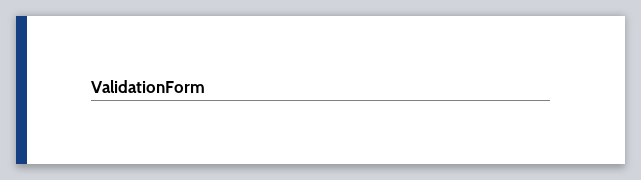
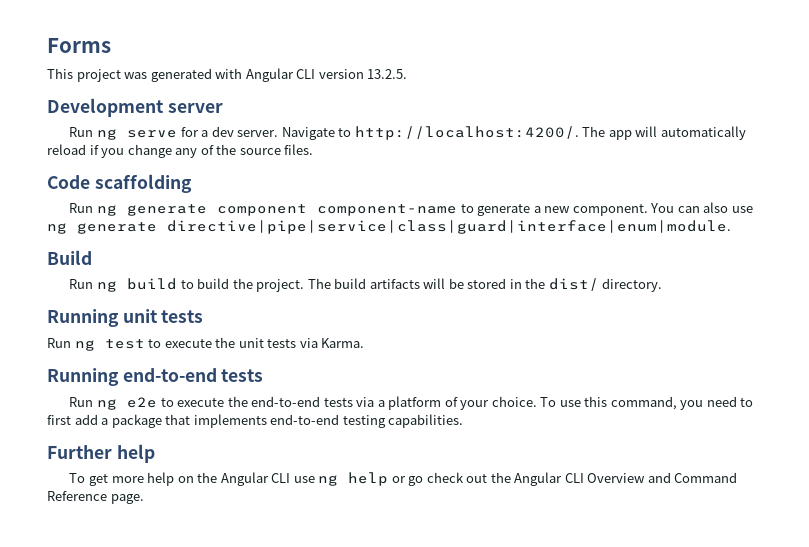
- ValidationForm
+ Forms
+ This project was generated with Angular CLI version 13.2.5.
+ Development server
+ Run ng serve for a dev server. Navigate to http://localhost:4200/. The app will automatically reload if you change any of the source files.
+ Code scaffolding
+ Run ng generate component component-name to generate a new component. You can also use ng generate directive|pipe|service|class|guard|interface|enum|module.
+ Build
+ Run ng build to build the project. The build artifacts will be stored in the dist/ directory.
+ Running unit tests
+ Run ng test to execute the unit tests via Karma.
+ Running end-to-end tests
+ Run ng e2e to execute the end-to-end tests via a platform of your choice. To use this command, you need to first add a package that implements end-to-end testing capabilities.
+ Further help
+ To get more help on the Angular CLI use ng help or go check out the Angular CLI Overview and Command Reference page.

